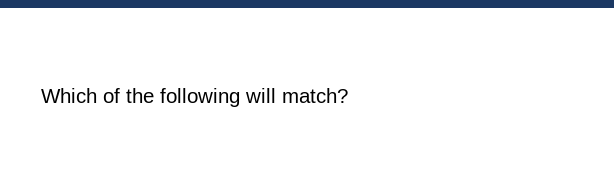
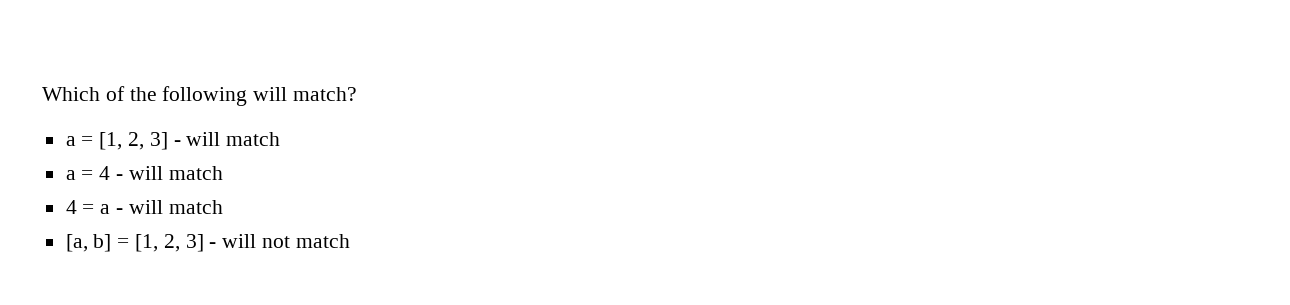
+ a = [1, 2, 3] - will match
+ a = 4 - will match
+ 4 = a - will match
+ [a, b] = [1, 2, 3] - will not match

